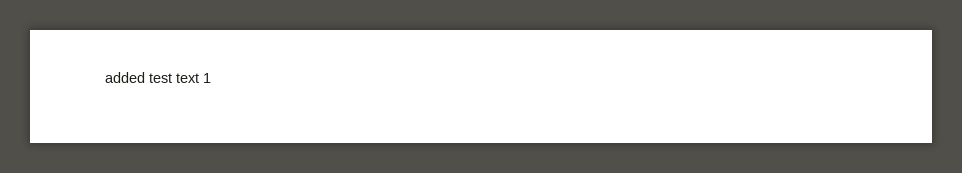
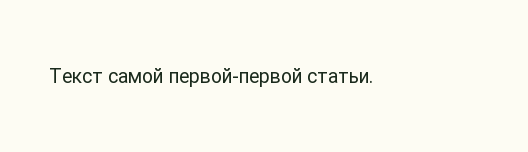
- added test text 1
+ Текст самой первой-первой статьи.

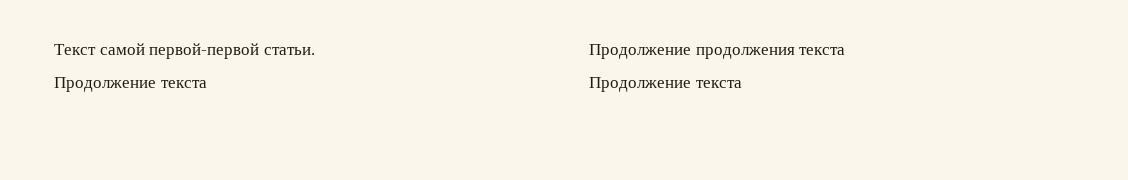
  Текст самой первой-первой статьи.
+ Продолжение текста
+ Продолжение продолжения текста
+ Продолжение текста

